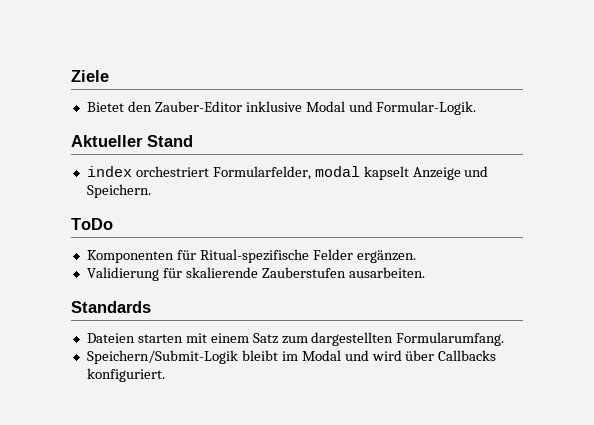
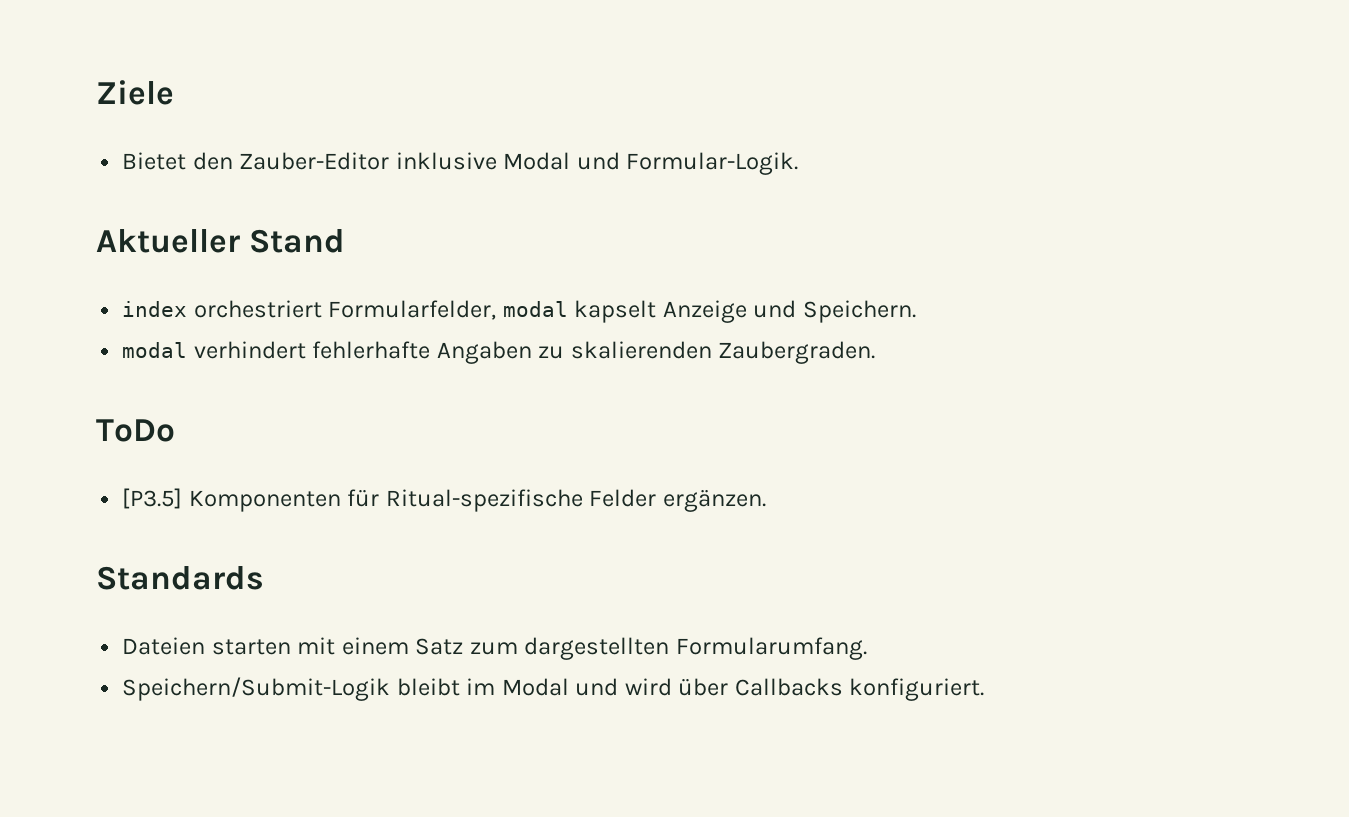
+ modal verhindert fehlerhafte Angaben zu skalierenden Zaubergraden.
- Komponenten für Ritual-spezifische Felder ergänzen.
+ [P3.5] Komponenten für Ritual-spezifische Felder ergänzen.
- Validierung für skalierende Zauberstufen ausarbeiten.

